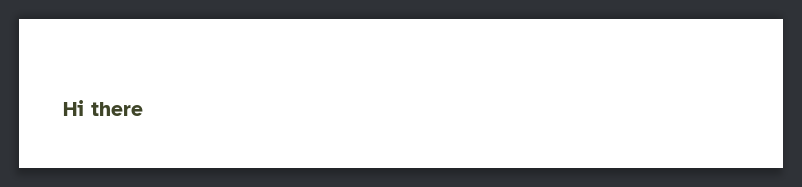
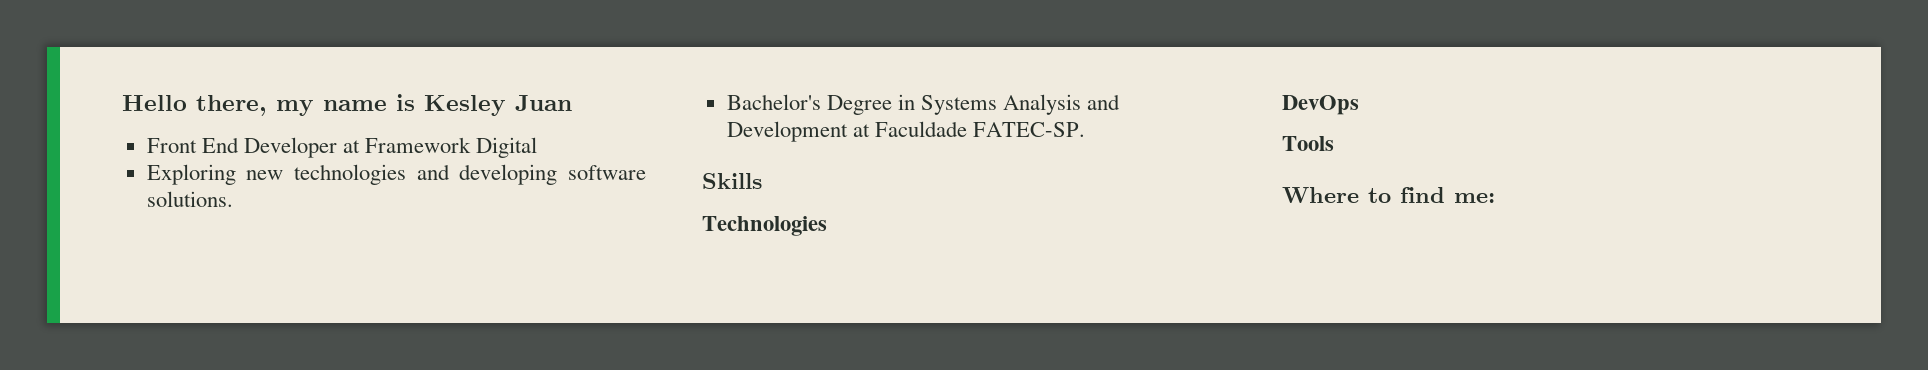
- Hi there
+ Hello there, my name is Kesley Juan
+ Front End Developer at Framework Digital
+ Exploring new technologies and developing software solutions.
+ Bachelor's Degree in Systems Analysis and Development at Faculdade FATEC-SP.
+ Skills
+ Technologies
+ DevOps
+ Tools
+ Where to find me:

